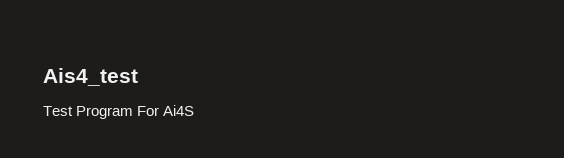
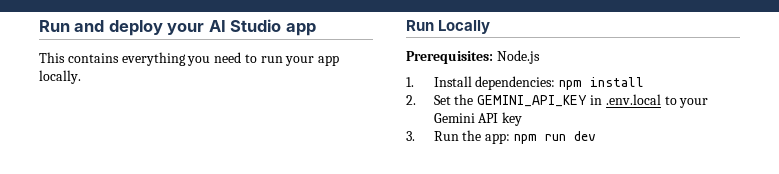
- Ais4_test
- Test Program For Ai4S
+ Run and deploy your AI Studio app
+ This contains everything you need to run your app locally.
+ Run Locally
+ Prerequisites: Node.js
+ 1. Install dependencies: npm install
+ 2. Set the GEMINI_API_KEY in .env.local to your Gemini API key
+ 3. Run the app: npm run dev

